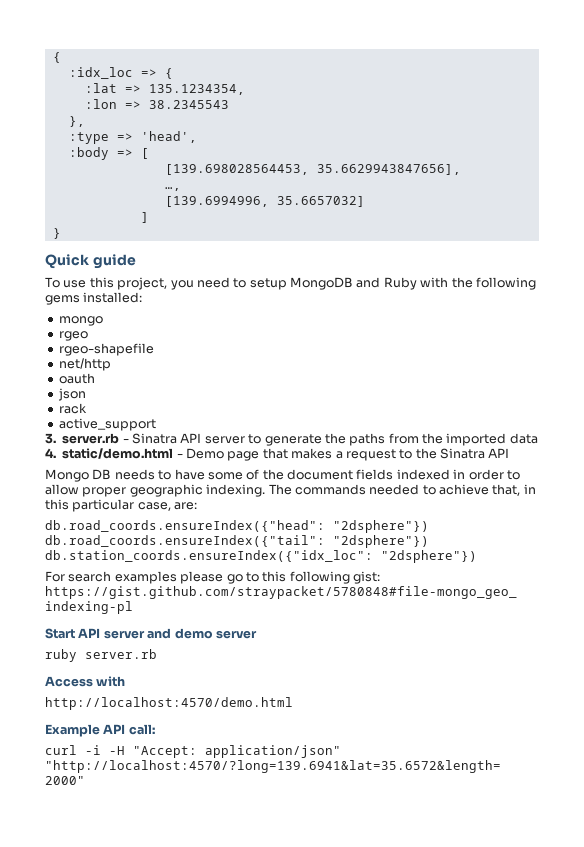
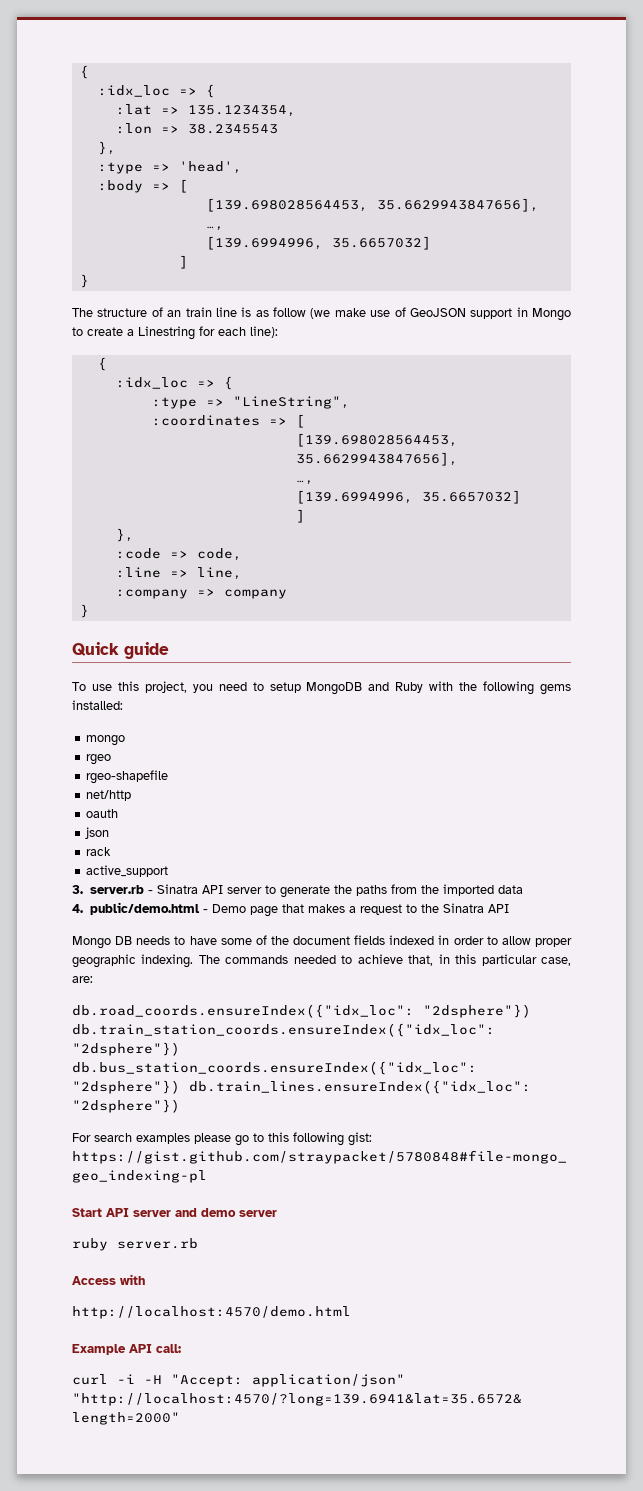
+ The structure of an train line is as follow (we make use of GeoJSON support in Mongo to create a Linestring for each line):
+ {
+ :idx_loc => {
+ :type => "LineString",
+ :coordinates => [
+ [139.698028564453, 35.6629943847656],
+ …,
+ [139.6994996, 35.6657032]
+ ]
+ },
+ :code => code,
+ :line => line,
+ :company => company
+ }
- 4. static/demo.html - Demo page that makes a request to the Sinatra API
+ 4. public/demo.html - Demo page that makes a request to the Sinatra API
- db.road_coords.ensureIndex({"head": "2dsphere"}) db.road_coords.ensureIndex({"tail": "2dsphere"}) db.station_coords.ensureIndex({"idx_loc": "2dsphere"})
+ db.road_coords.ensureIndex({"idx_loc": "2dsphere"}) db.train_station_coords.ensureIndex({"idx_loc": "2dsphere"}) db.bus_station_coords.ensureIndex({"idx_loc": "2dsphere"}) db.train_lines.ensureIndex({"idx_loc": "2dsphere"})

